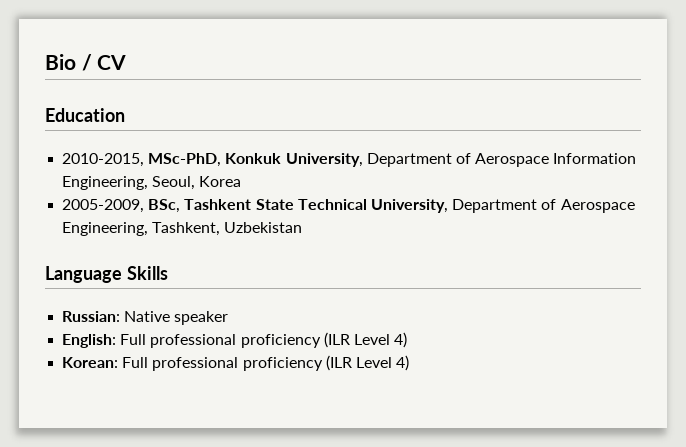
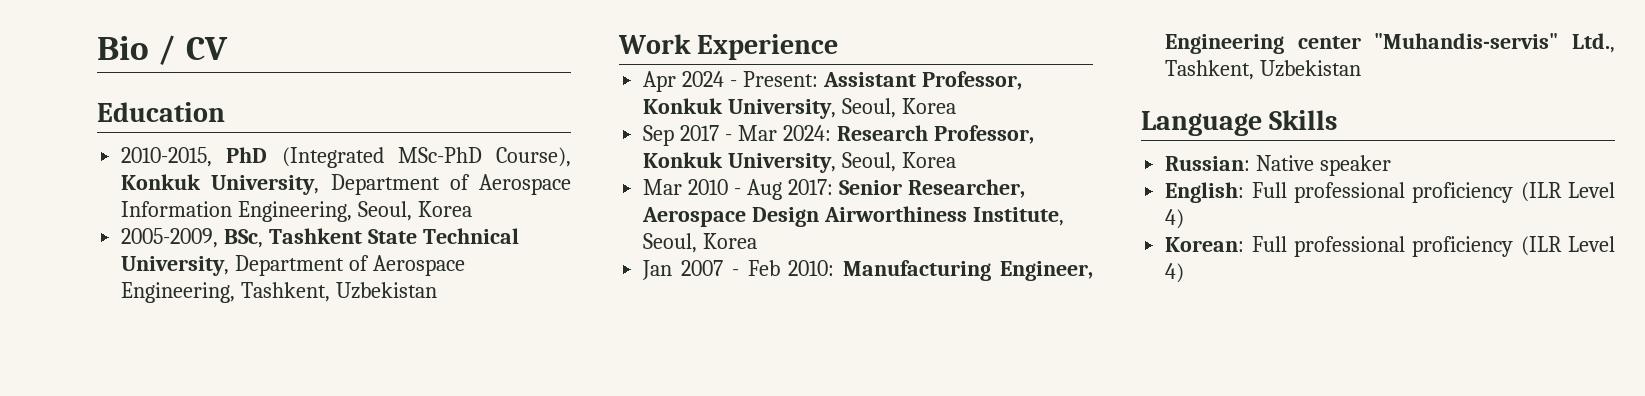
- 2010-2015, MSc-PhD, Konkuk University, Department of Aerospace Information Engineering, Seoul, Korea
+ 2010-2015, PhD (Integrated MSc-PhD Course), Konkuk University, Department of Aerospace Information Engineering, Seoul, Korea
+ Work Experience
+ Apr 2024 - Present: Assistant Professor, Konkuk University, Seoul, Korea
+ Sep 2017 - Mar 2024: Research Professor, Konkuk University, Seoul, Korea
+ Mar 2010 - Aug 2017: Senior Researcher, Aerospace Design Airworthiness Institute, Seoul, Korea
+ Jan 2007 - Feb 2010: Manufacturing Engineer, Engineering center "Muhandis-servis" Ltd., Tashkent, Uzbekistan

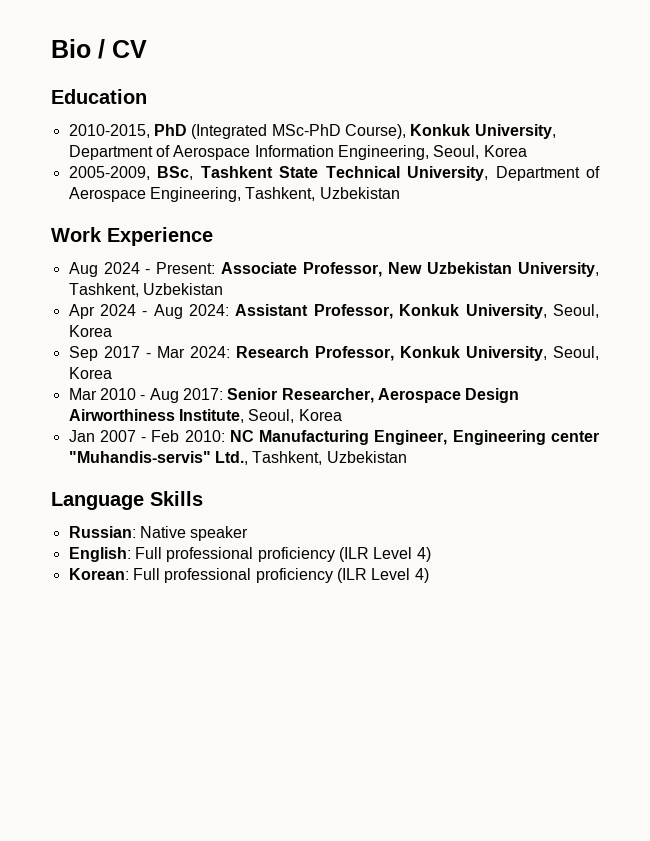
+ Aug 2024 - Present: Associate Professor, New Uzbekistan University, Tashkent, Uzbekistan
- Apr 2024 - Present: Assistant Professor, Konkuk University, Seoul, Korea
+ Apr 2024 - Aug 2024: Assistant Professor, Konkuk University, Seoul, Korea
- Jan 2007 - Feb 2010: Manufacturing Engineer, Engineering center "Muhandis-servis" Ltd., Tashkent, Uzbekistan
+ Jan 2007 - Feb 2010: NC Manufacturing Engineer, Engineering center "Muhandis-servis" Ltd., Tashkent, Uzbekistan

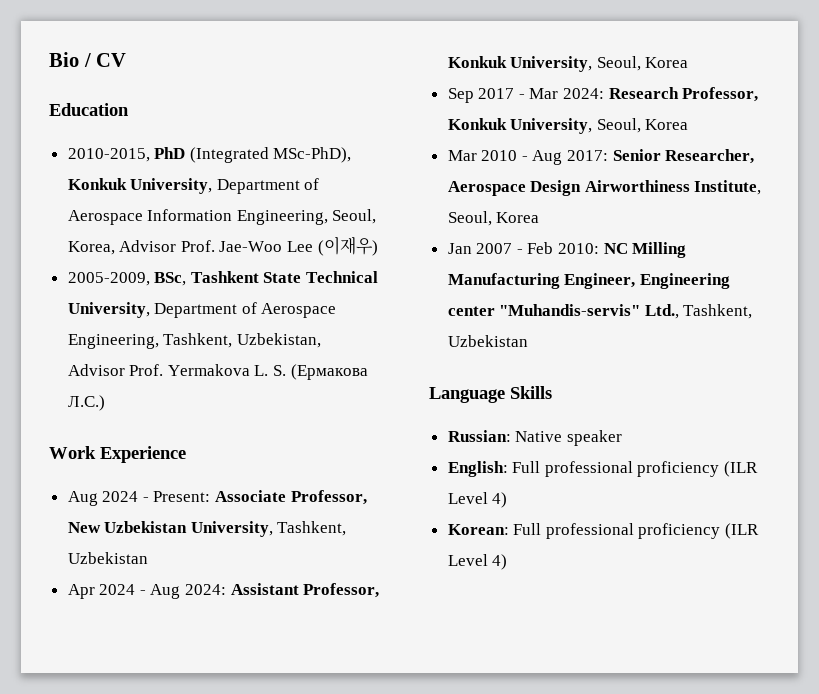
- 2010-2015, PhD (Integrated MSc-PhD Course), Konkuk University, Department of Aerospace Information Engineering, Seoul, Korea
+ 2010-2015, PhD (Integrated MSc-PhD), Konkuk University, Department of Aerospace Information Engineering, Seoul, Korea, Advisor Prof. Jae-Woo Lee (이재우)
- 2005-2009, BSc, Tashkent State Technical University, Department of Aerospace Engineering, Tashkent, Uzbekistan
+ 2005-2009, BSc, Tashkent State Technical University, Department of Aerospace Engineering, Tashkent, Uzbekistan, Advisor Prof. Yermakova L. S. (Ермакова Л.С.)
- Jan 2007 - Feb 2010: NC Manufacturing Engineer, Engineering center "Muhandis-servis" Ltd., Tashkent, Uzbekistan
+ Jan 2007 - Feb 2010: NC Milling Manufacturing Engineer, Engineering center "Muhandis-servis" Ltd., Tashkent, Uzbekistan

